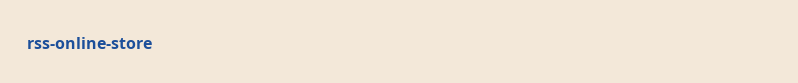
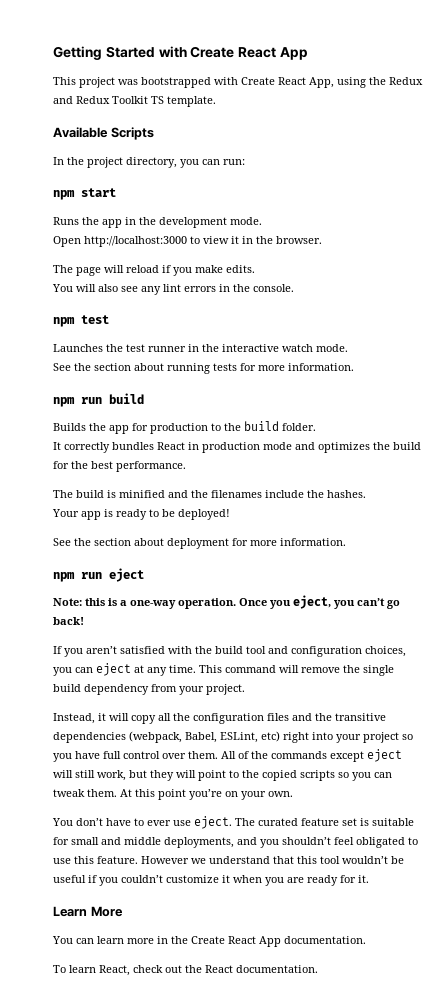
- rss-online-store
+ Getting Started with Create React App
+ This project was bootstrapped with Create React App, using the Redux and Redux Toolkit TS template.
+ Available Scripts
+ In the project directory, you can run:
+ npm start
+ Runs the app in the development mode.
+ Open http://localhost:3000 to view it in the browser.
+ The page will reload if you make edits.
+ You will also see any lint errors in the console.
+ npm test
+ Launches the test runner in the interactive watch mode.
+ See the section about running tests for more information.
+ npm run build
+ Builds the app for production to the build folder.
+ It correctly bundles React in production mode and optimizes the build for the best performance.
+ The build is minified and the filenames include the hashes.
+ Your app is ready to be deployed!
+ See the section about deployment for more information.
+ npm run eject
+ Note: this is a one-way operation. Once you eject, you can’t go back!
+ If you aren’t satisfied with the build tool and configuration choices, you can eject at any time. This command will remove the single build dependency from your project.
+ Instead, it will copy all the configuration files and the transitive dependencies (webpack, Babel, ESLint, etc) right into your project so you have full control over them. All of the commands except eject will still work, but they will point to the copied scripts so you can tweak them. At this point you’re on your own.
+ You don’t have to ever use eject. The curated feature set is suitable for small and middle deployments, and you shouldn’t feel obligated to use this feature. However we understand that this tool wouldn’t be useful if you couldn’t customize it when you are ready for it.
+ Learn More
+ You can learn more in the Create React App documentation.
+ To learn React, check out the React documentation.

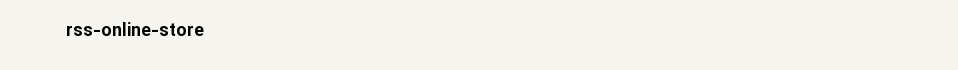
- Getting Started with Create React App
- This project was bootstrapped with Create React App, using the Redux and Redux Toolkit TS template.
- Available Scripts
- In the project directory, you can run:
- npm start
- Runs the app in the development mode.
- Open http://localhost:3000 to view it in the browser.
- The page will reload if you make edits.
- You will also see any lint errors in the console.
- npm test
- Launches the test runner in the interactive watch mode.
- See the section about running tests for more information.
- npm run build
- Builds the app for production to the build folder.
- It correctly bundles React in production mode and optimizes the build for the best performance.
- The build is minified and the filenames include the hashes.
- Your app is ready to be deployed!
- See the section about deployment for more information.
- npm run eject
- Note: this is a one-way operation. Once you eject, you can’t go back!
- If you aren’t satisfied with the build tool and configuration choices, you can eject at any time. This command will remove the single build dependency from your project.
- Instead, it will copy all the configuration files and the transitive dependencies (webpack, Babel, ESLint, etc) right into your project so you have full control over them. All of the commands except eject will still work, but they will point to the copied scripts so you can tweak them. At this point you’re on your own.
- You don’t have to ever use eject. The curated feature set is suitable for small and middle deployments, and you shouldn’t feel obligated to use this feature. However we understand that this tool wouldn’t be useful if you couldn’t customize it when you are ready for it.
- Learn More
- You can learn more in the Create React App documentation.
- To learn React, check out the React documentation.
+ rss-online-store

